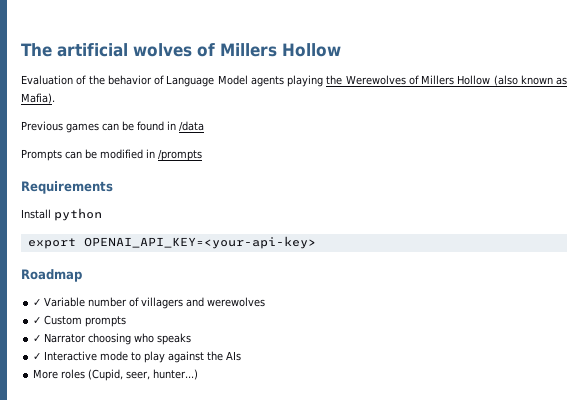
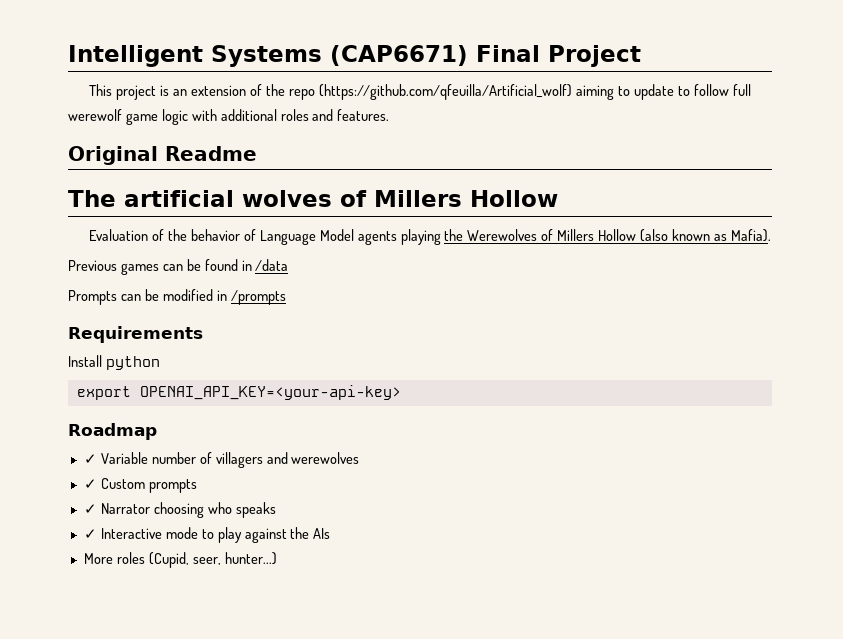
+ Intelligent Systems (CAP6671) Final Project
+ This project is an extension of the repo (https://github.com/qfeuilla/Artificial_wolf) aiming to update to follow full werewolf game logic with additional roles and features.
+ Original Readme

